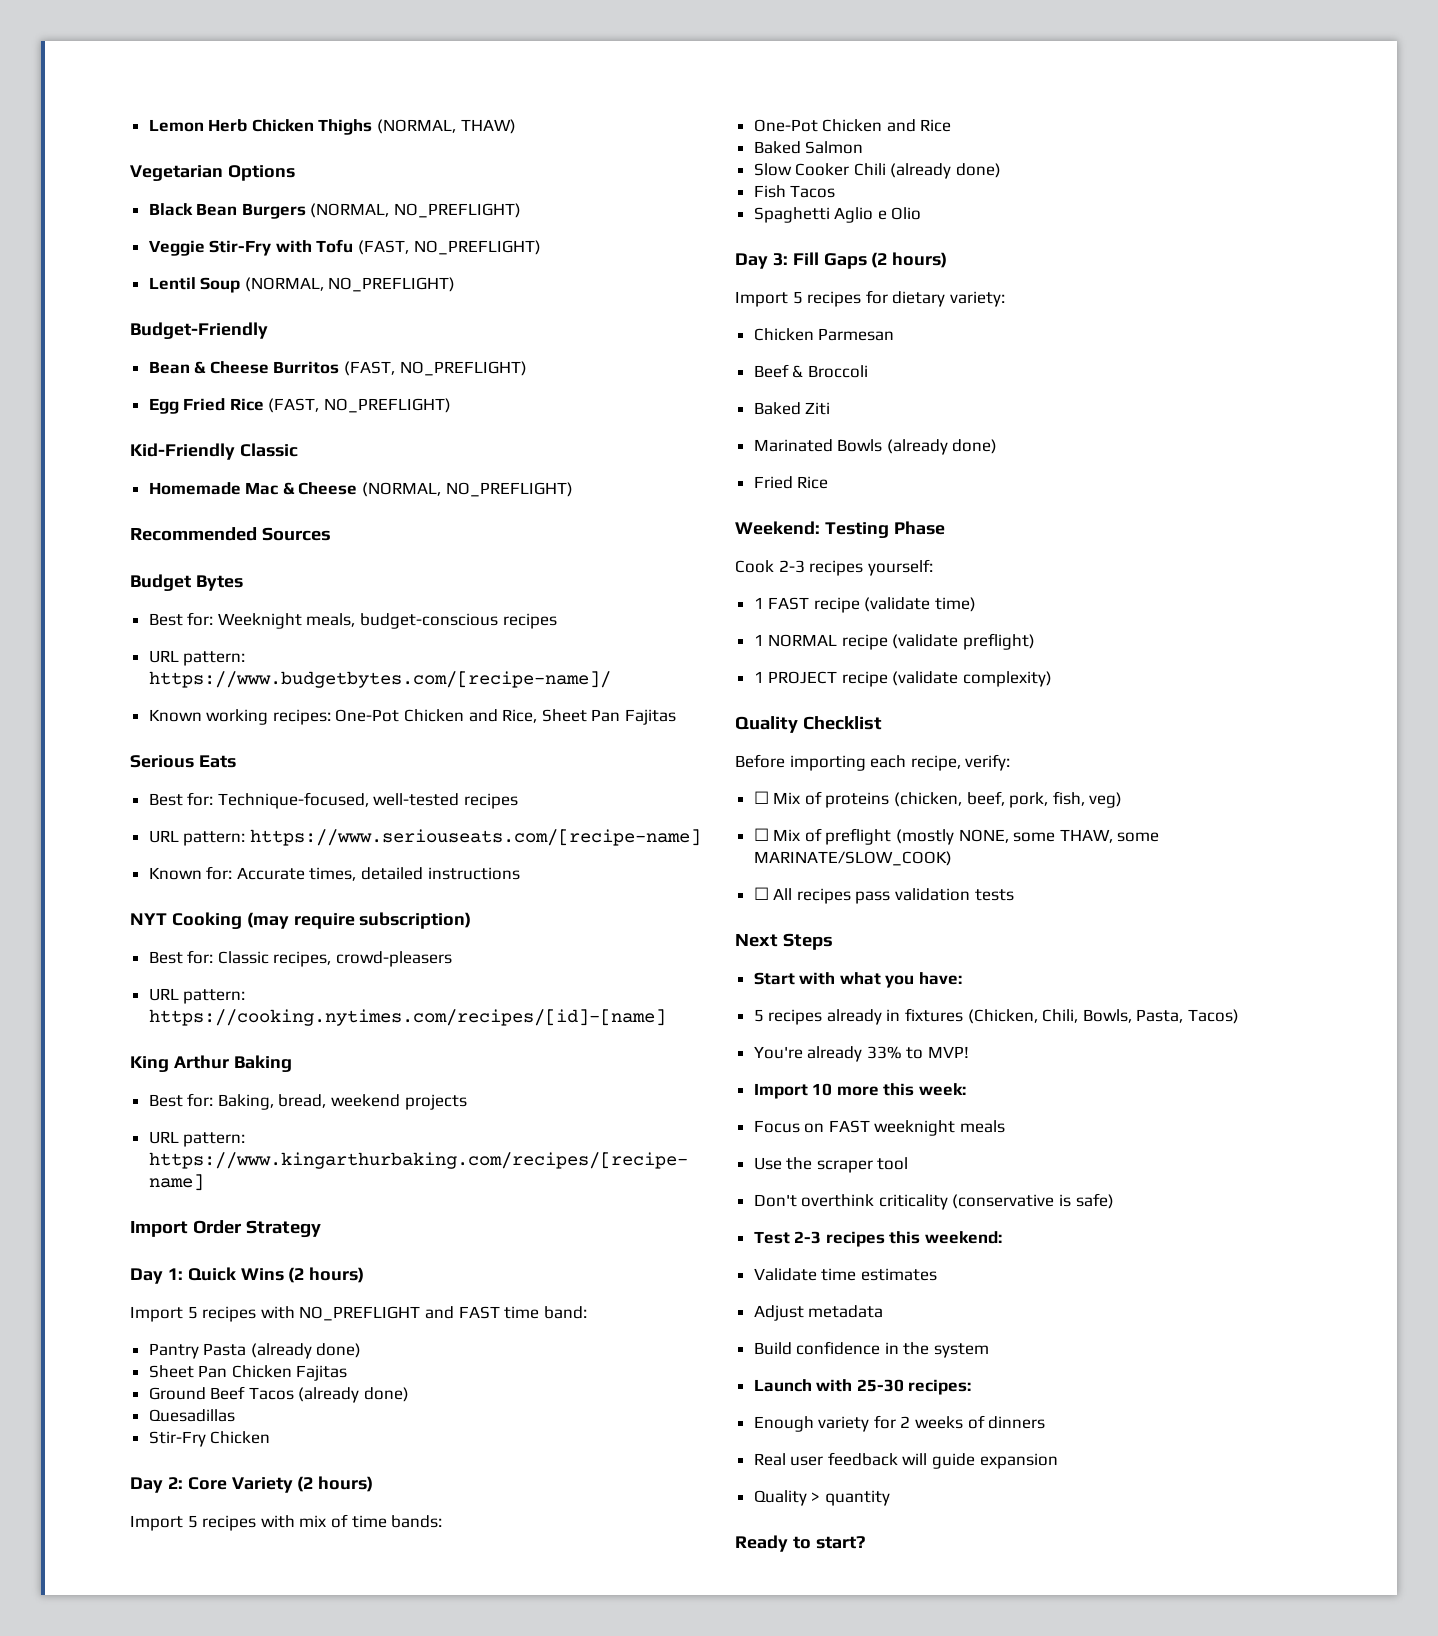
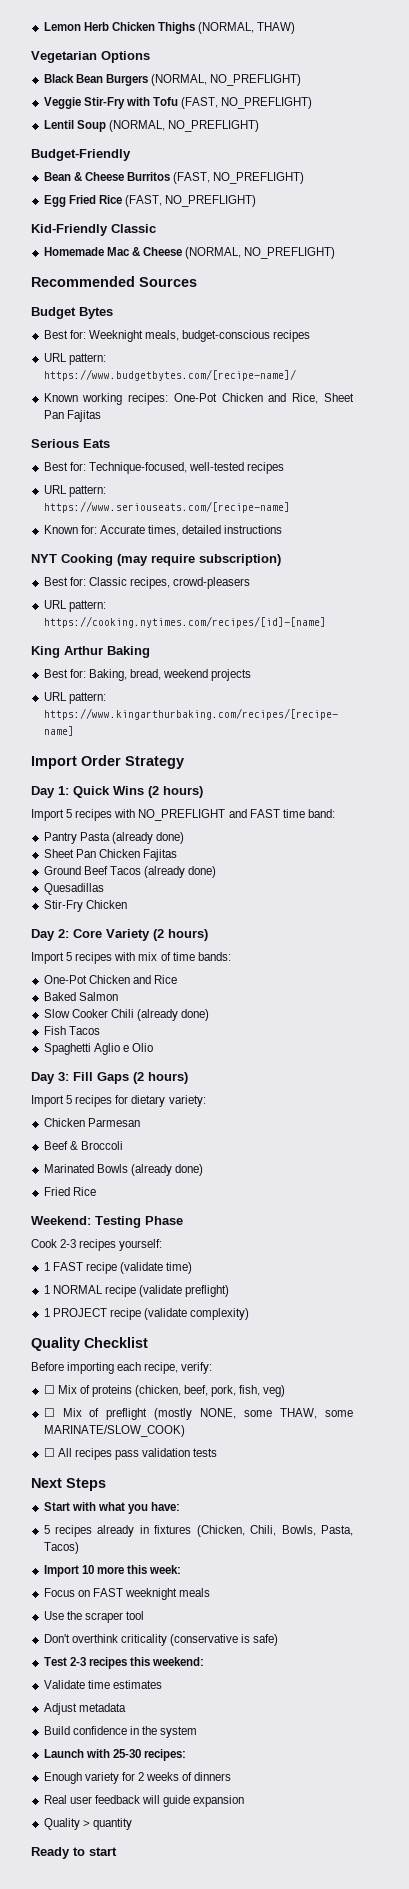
- Baked Ziti
- You're already 33% to MVP!
- Ready to start?
+ Ready to start

